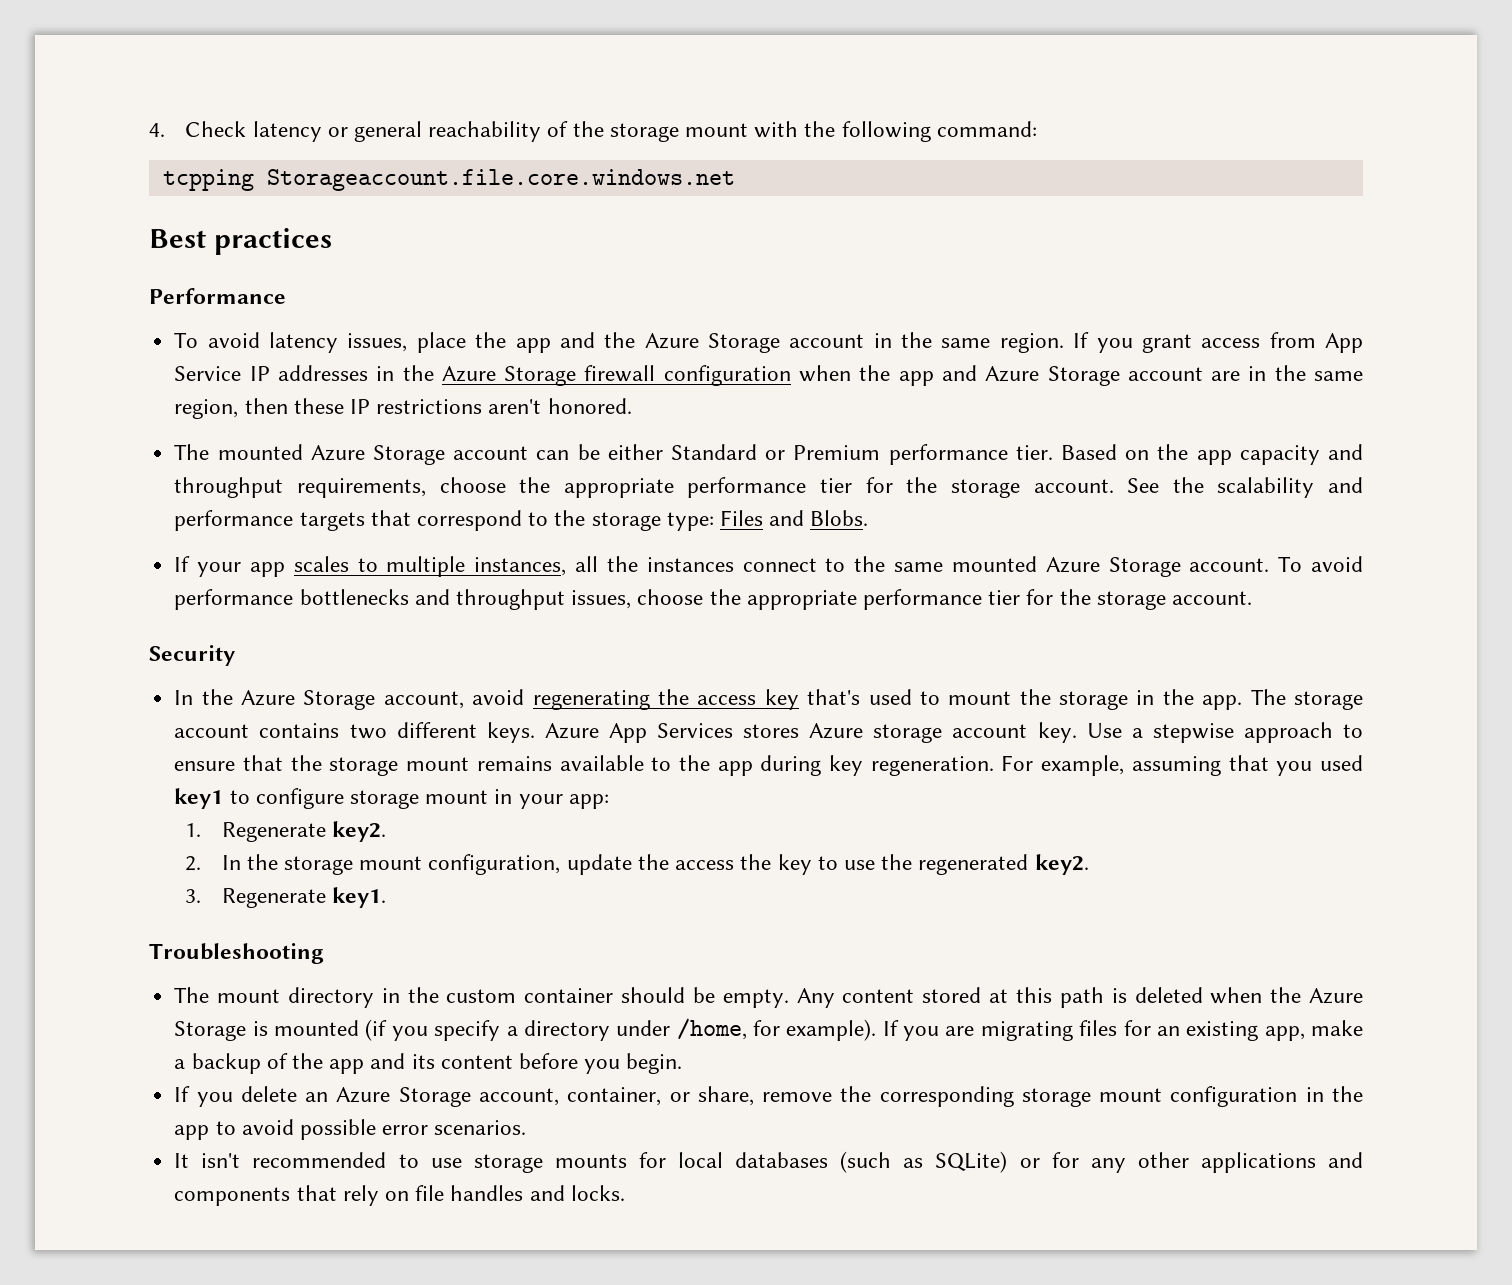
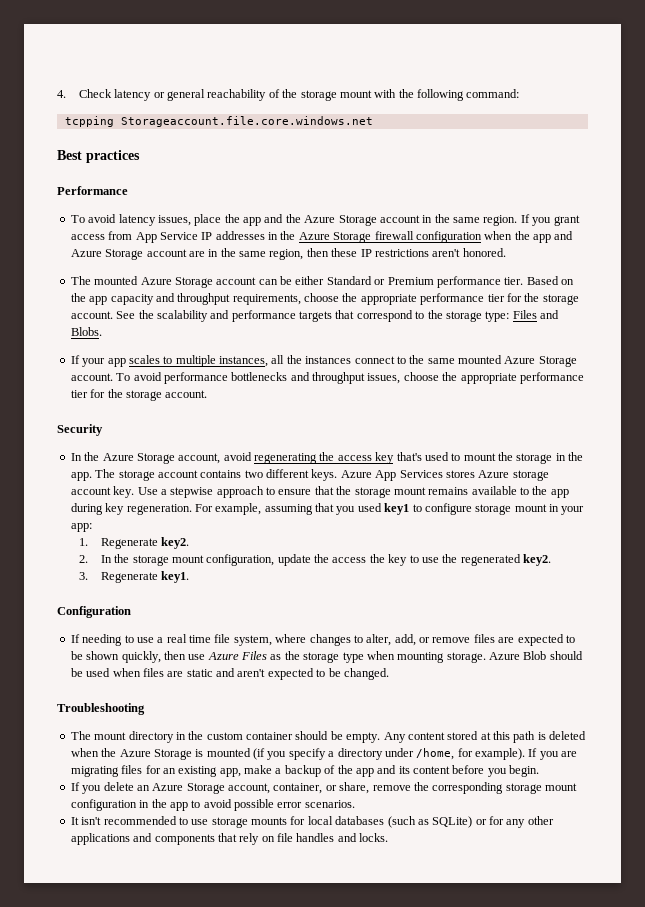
+ Configuration
+ If needing to use a real time file system, where changes to alter, add, or remove files are expected to be shown quickly, then use Azure Files as the storage type when mounting storage. Azure Blob should be used when files are static and aren't expected to be changed.

